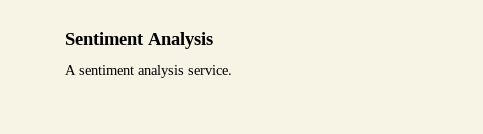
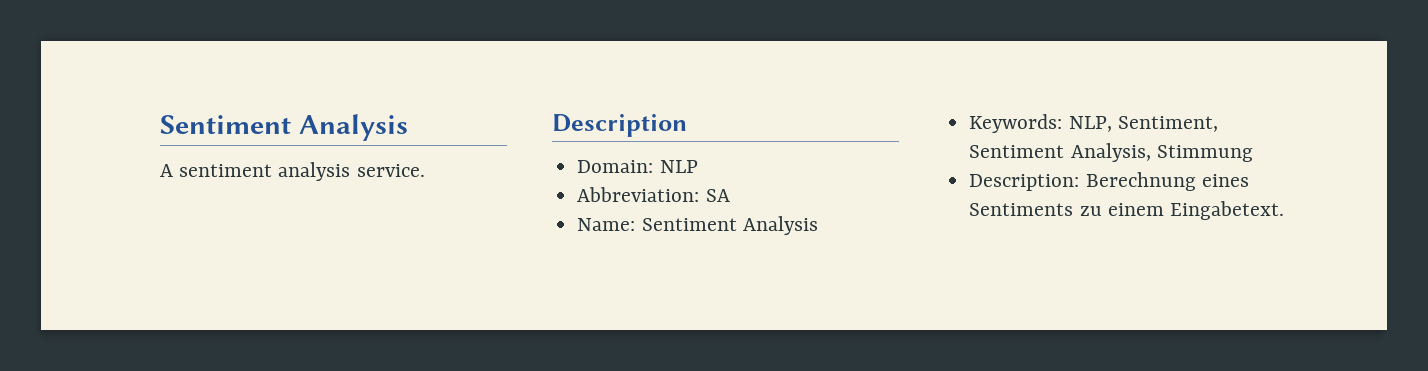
+ Description
+ Domain: NLP
+ Abbreviation: SA
+ Name: Sentiment Analysis
+ Keywords: NLP, Sentiment, Sentiment Analysis, Stimmung
+ Description: Berechnung eines Sentiments zu einem Eingabetext.

